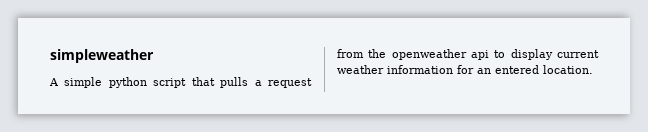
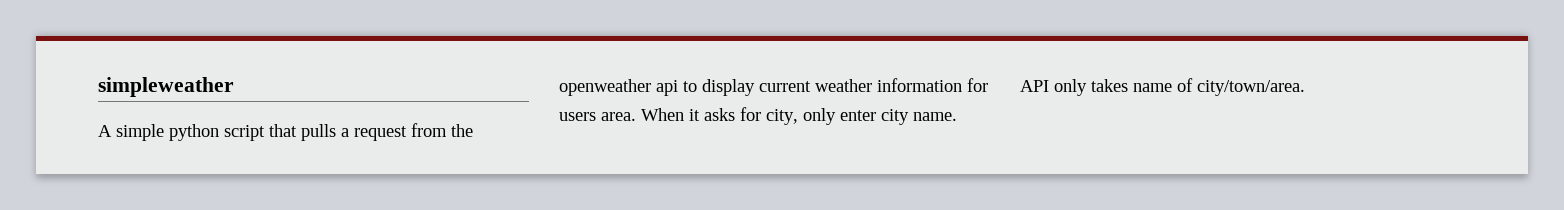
- A simple python script that pulls a request from the openweather api to display current weather information for an entered location.
+ A simple python script that pulls a request from the openweather api to display current weather information for users area. When it asks for city, only enter city name. API only takes name of city/town/area.

